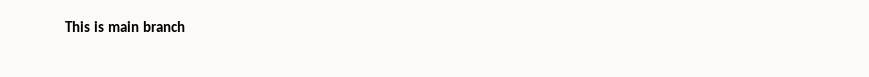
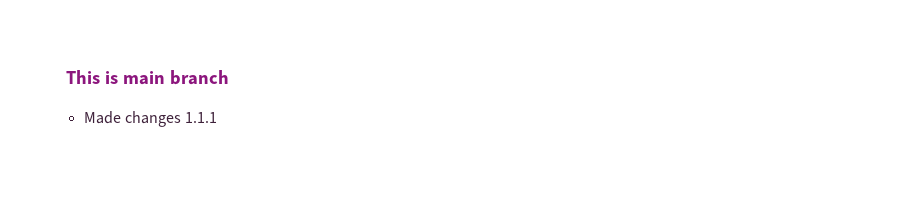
+ Made changes 1.1.1

